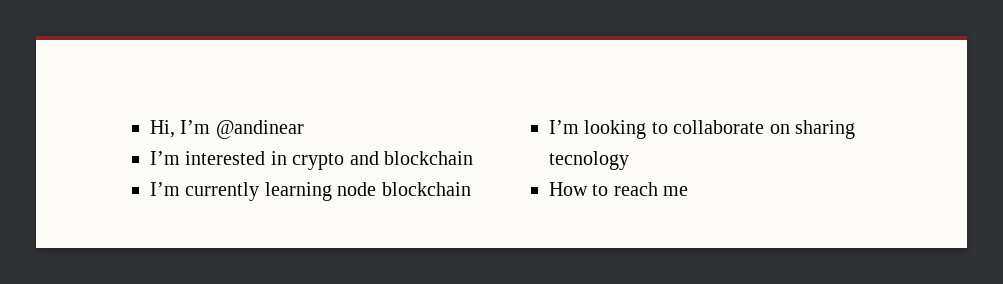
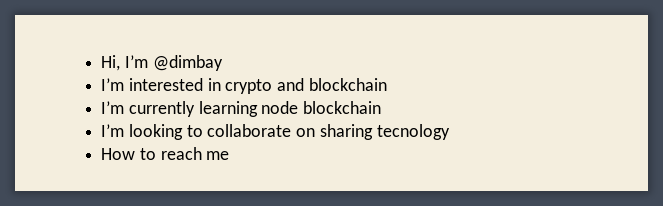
- Hi, I’m @andinear
+ Hi, I’m @dimbay

